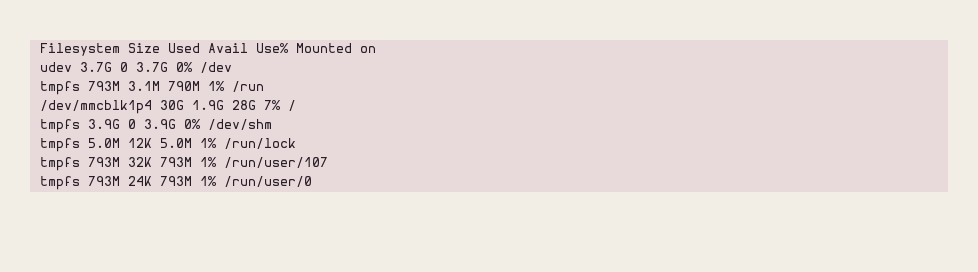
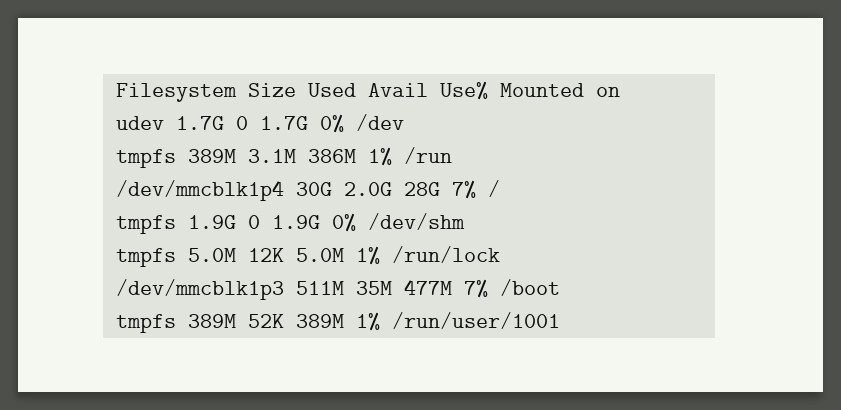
- udev 3.7G 0 3.7G 0% /dev
+ udev 1.7G 0 1.7G 0% /dev
- tmpfs 793M 3.1M 790M 1% /run
+ tmpfs 389M 3.1M 386M 1% /run
- /dev/mmcblk1p4 30G 1.9G 28G 7% /
+ /dev/mmcblk1p4 30G 2.0G 28G 7% /
- tmpfs 3.9G 0 3.9G 0% /dev/shm
+ tmpfs 1.9G 0 1.9G 0% /dev/shm
- tmpfs 793M 32K 793M 1% /run/user/107
- tmpfs 793M 24K 793M 1% /run/user/0
+ /dev/mmcblk1p3 511M 35M 477M 7% /boot
+ tmpfs 389M 52K 389M 1% /run/user/1001

